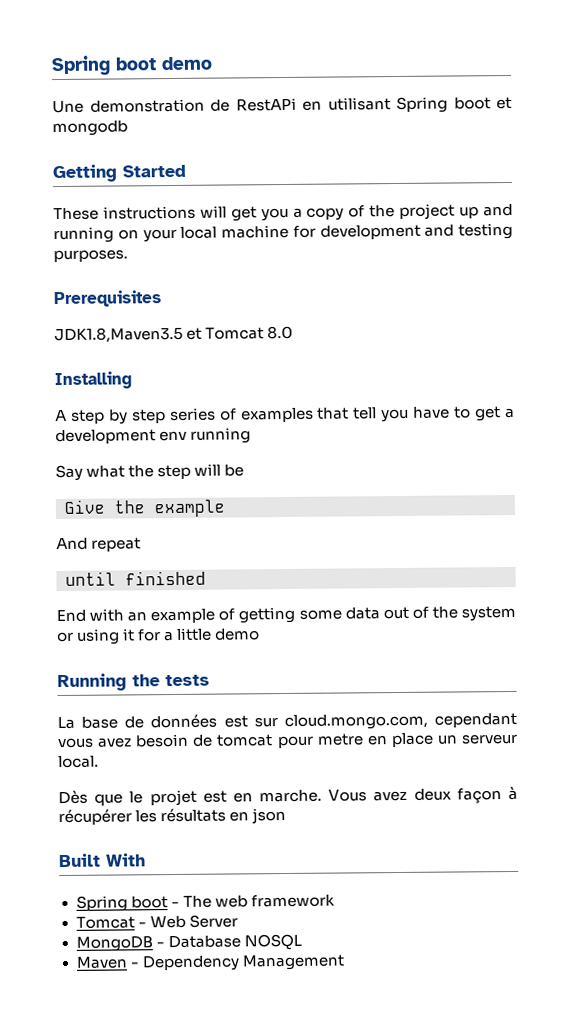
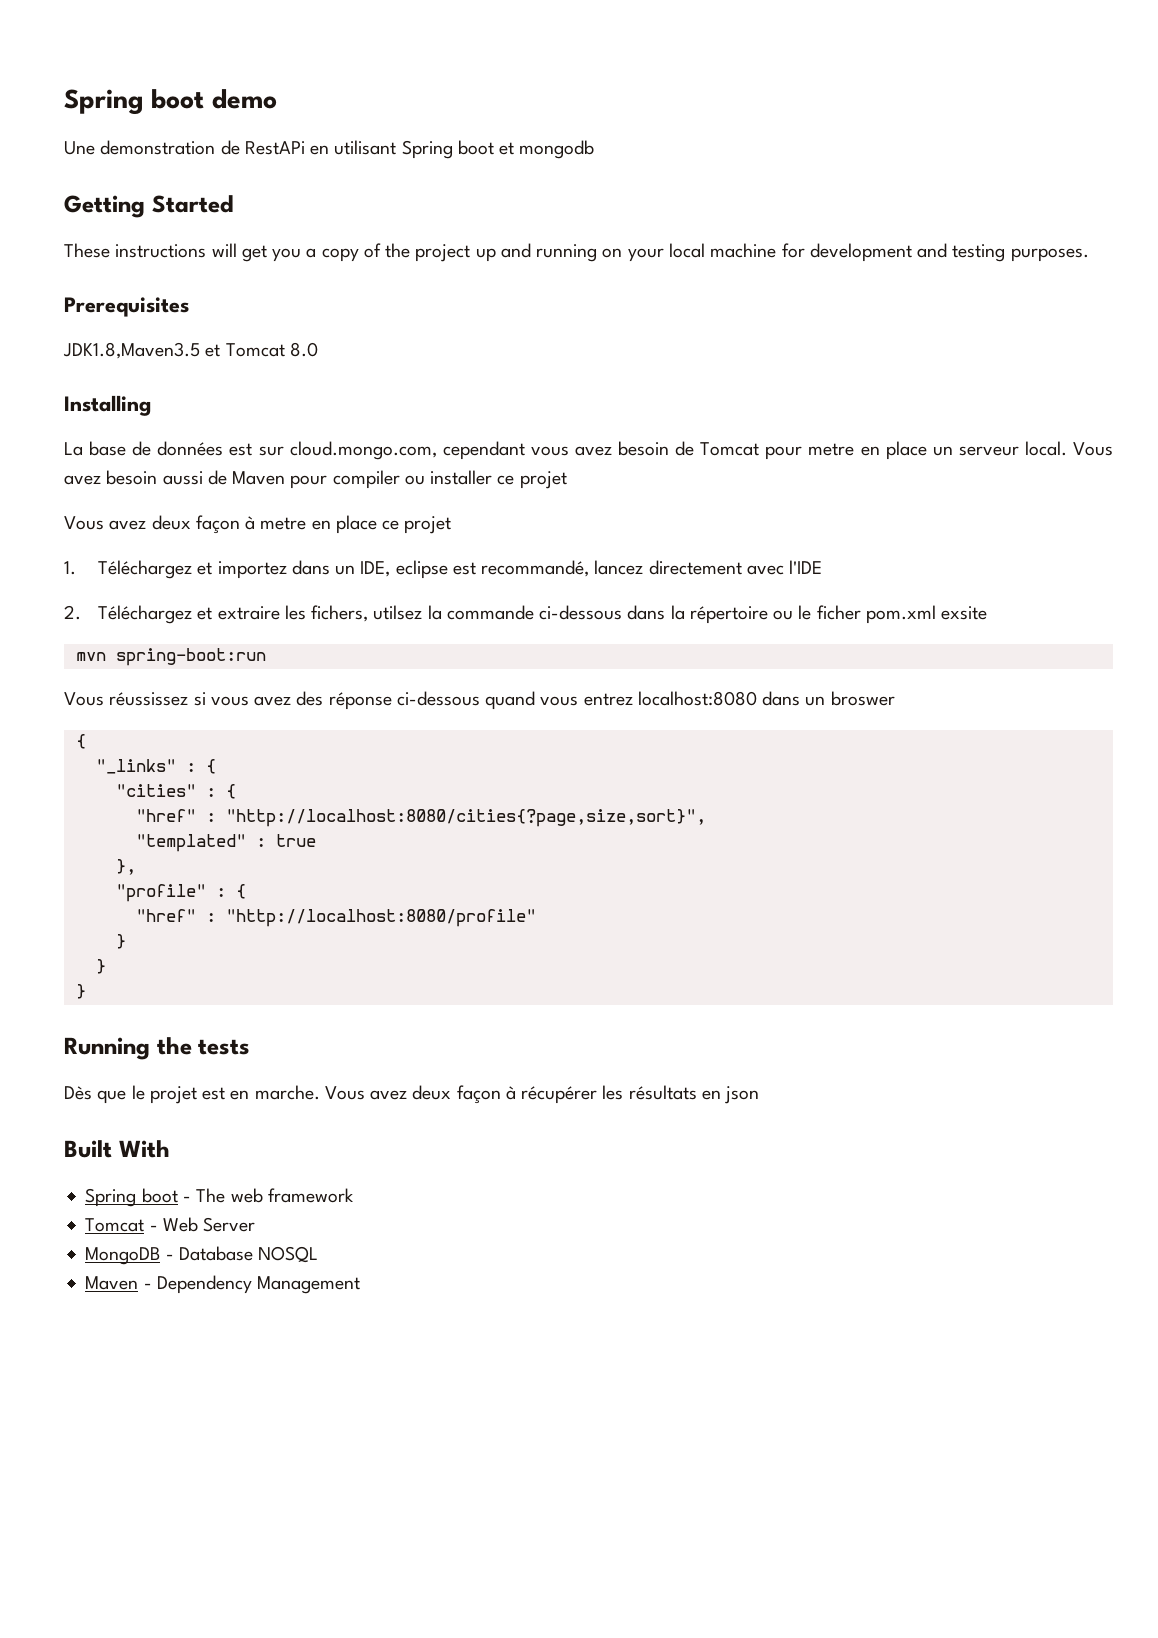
- A step by step series of examples that tell you have to get a development env running
- Say what the step will be
- Give the example
- And repeat
- until finished
- End with an example of getting some data out of the system or using it for a little demo
- Running the tests
- La base de données est sur cloud.mongo.com, cependant vous avez besoin de tomcat pour metre en place un serveur local.
+ La base de données est sur cloud.mongo.com, cependant vous avez besoin de Tomcat pour metre en place un serveur local. Vous avez besoin aussi de Maven pour compiler ou installer ce projet
+ Vous avez deux façon à metre en place ce projet
+ 1. Téléchargez et importez dans un IDE, eclipse est recommandé, lancez directement avec l'IDE
+ 2. Téléchargez et extraire les fichers, utilsez la commande ci-dessous dans la répertoire ou le ficher pom.xml exsite
+ mvn spring-boot:run
+ Vous réussissez si vous avez des réponse ci-dessous quand vous entrez localhost:8080 dans un broswer
+ {
+ "_links" : {
+ "cities" : {
+ "href" : "http://localhost:8080/cities{?page,size,sort}",
+ "templated" : true
+ },
+ "profile" : {
+ "href" : "http://localhost:8080/profile"
+ }
+ }
+ }
+ Running the tests

